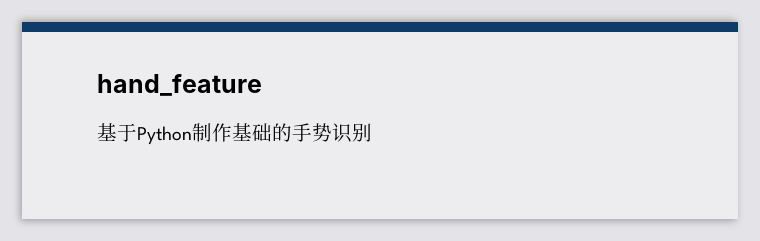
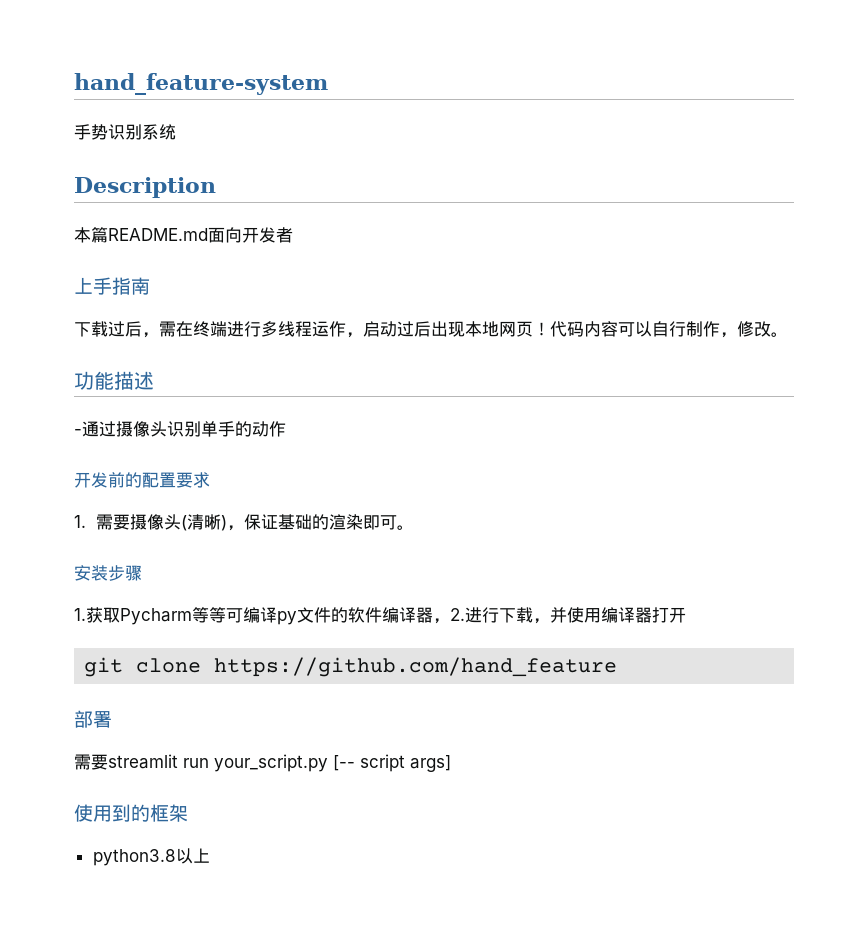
- hand_feature
- 基于Python制作基础的手势识别
+ hand_feature-system
+ 手势识别系统
+ Description
+ 本篇README.md面向开发者
+ 上手指南
+ 下载过后，需在终端进行多线程运作，启动过后出现本地网页！代码内容可以自行制作，修改。
+ 功能描述
+ -通过摄像头识别单手的动作
+ 开发前的配置要求
+ 1.需要摄像头(清晰)，保证基础的渲染即可。
+ 安装步骤
+ 1.获取Pycharm等等可编译py文件的软件编译器，2.进行下载，并使用编译器打开
+ git clone https://github.com/hand_feature
+ 部署
+ 需要streamlit run your_script.py [-- script args]
+ 使用到的框架
+ python3.8以上

